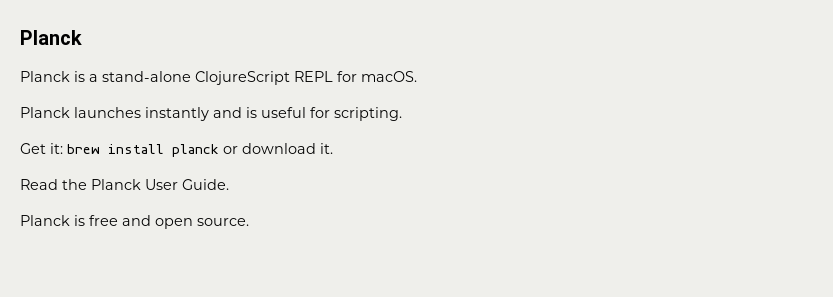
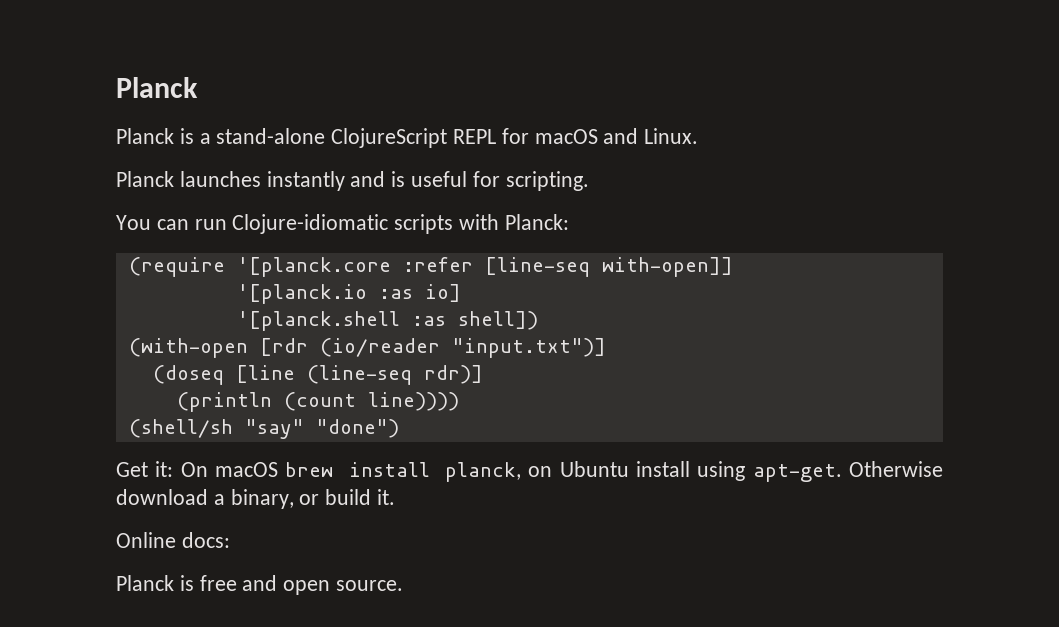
- Planck is a stand-alone ClojureScript REPL for macOS.
+ Planck is a stand-alone ClojureScript REPL for macOS and Linux.
- Get it: brew install planck or download it.
- Read the Planck User Guide.
+ You can run Clojure-idiomatic scripts with Planck:
+ (require '[planck.core :refer [line-seq with-open]]
+ '[planck.io :as io]
+ '[planck.shell :as shell])
+ (with-open [rdr (io/reader "input.txt")]
+ (doseq [line (line-seq rdr)]
+ (println (count line))))
+ (shell/sh "say" "done")
+ Get it: On macOS brew install planck, on Ubuntu install using apt-get. Otherwise download a binary, or build it.
+ Online docs:

